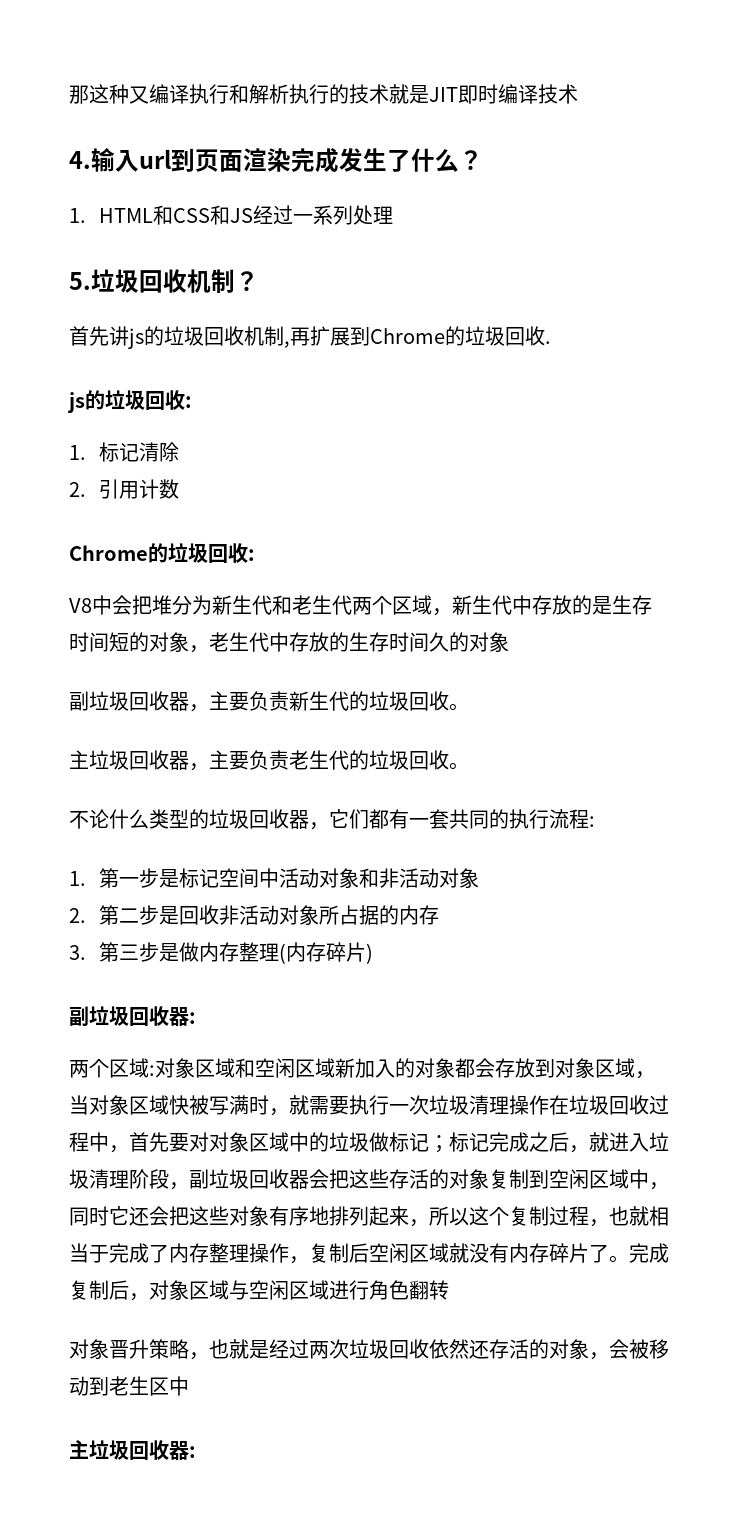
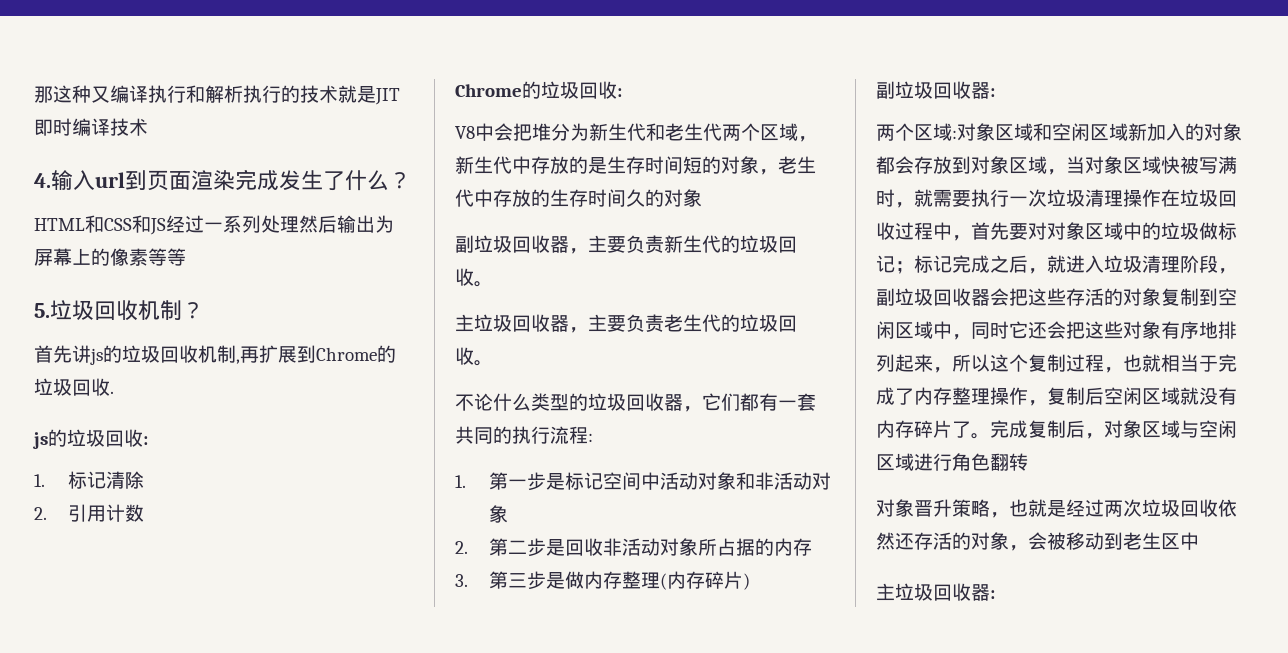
- 1. HTML和CSS和JS经过一系列处理
+ HTML和CSS和JS经过一系列处理然后输出为屏幕上的像素等等

